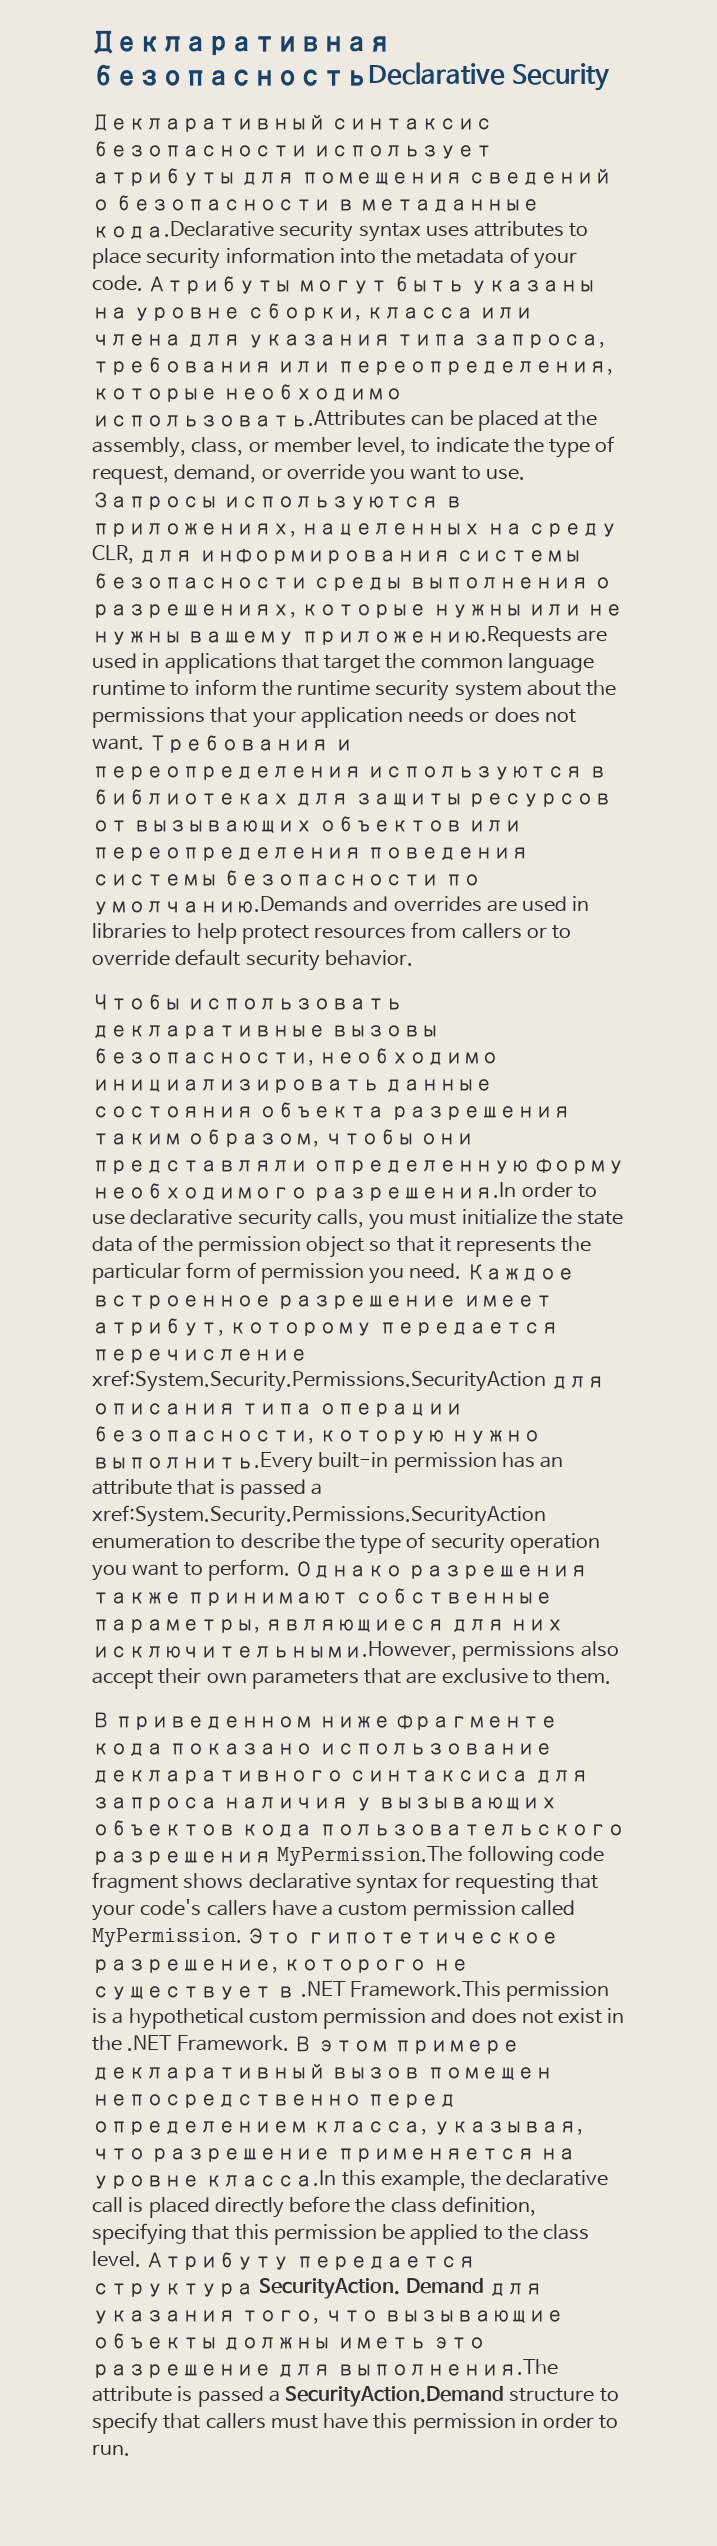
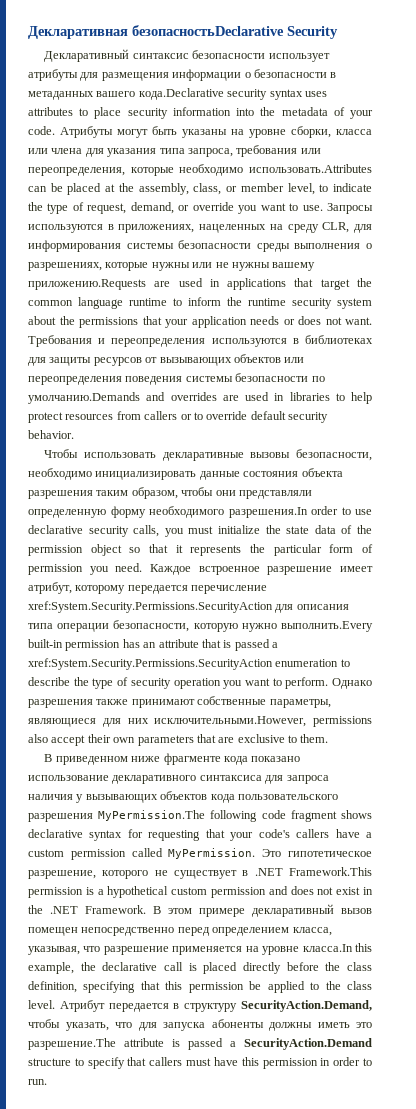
- Декларативный синтаксис безопасности использует атрибуты для помещения сведений о безопасности в метаданные кода.Declarative security syntax uses attributes to place security information into the metadata of your code.
+ Декларативный синтаксис безопасности использует атрибуты для размещения информации о безопасности в метаданных вашего кода.Declarative security syntax uses attributes to place security information into the metadata of your code.
- Атрибуту передается структура SecurityAction. Demand для указания того, что вызывающие объекты должны иметь это разрешение для выполнения.The attribute is passed a SecurityAction.Demand structure to specify that callers must have this permission in order to run.
+ Атрибут передается в структуру SecurityAction.Demand, чтобы указать, что для запуска абоненты должны иметь это разрешение.The attribute is passed a SecurityAction.Demand structure to specify that callers must have this permission in order to run.

